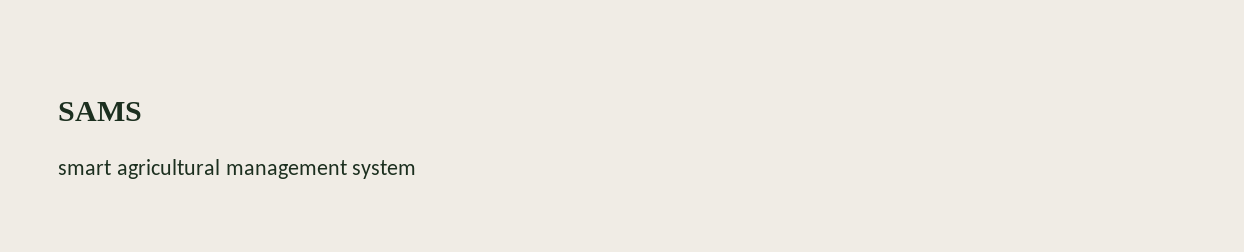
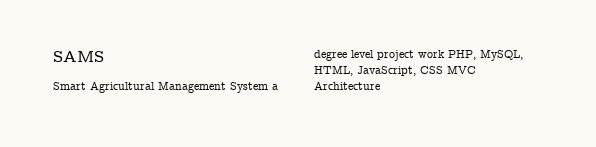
- smart agricultural management system
+ Smart Agricultural Management System a degree level project work PHP, MySQL, HTML, JavaScript, CSS MVC Architecture

